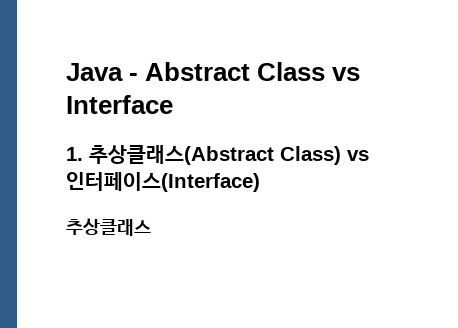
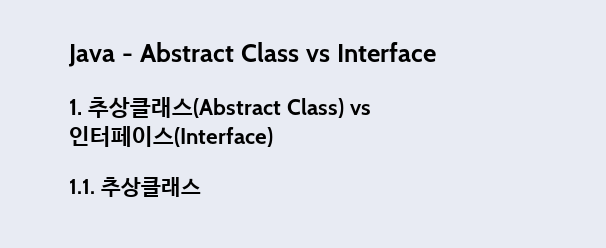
- 추상클래스
+ 1.1. 추상클래스

